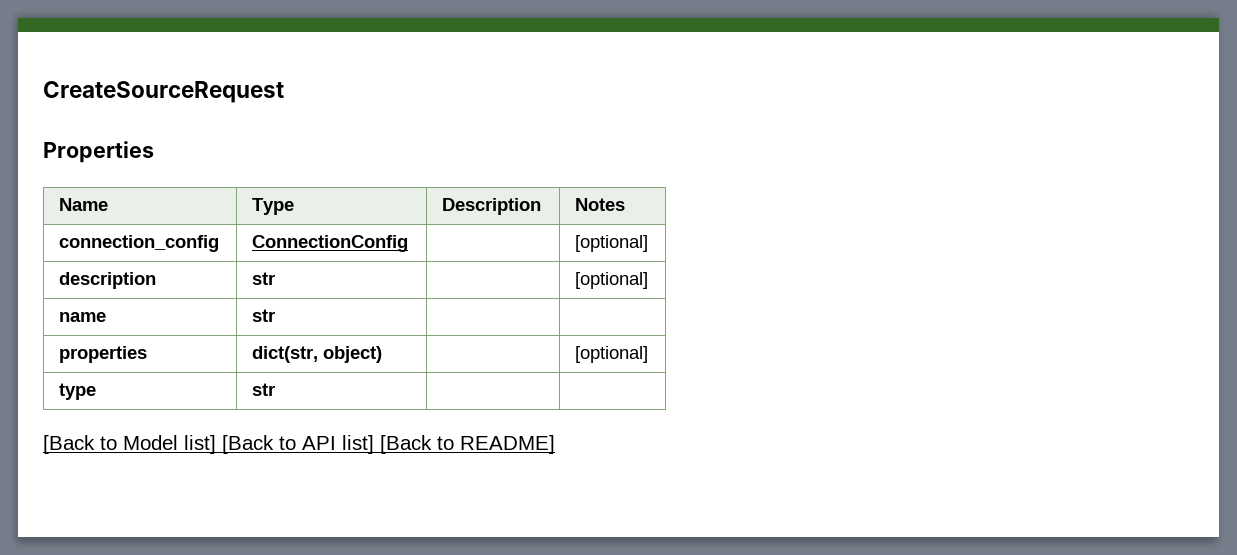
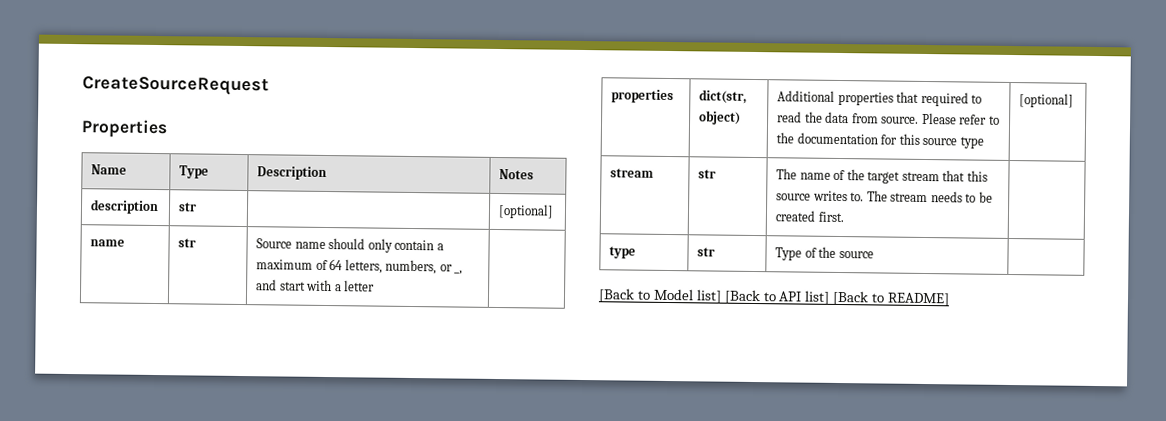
- connection_config | ConnectionConfig | | [optional]
- name | str | |
- properties | dict(str, object) | | [optional]
- type | str | |
+ name | str | Source name should only contain a maximum of 64 letters, numbers, or _, and start with a letter |
+ properties | dict(str, object) | Additional properties that required to read the data from source. Please refer to the documentation for this source type | [optional]
+ stream | str | The name of the target stream that this source writes to. The stream needs to be created first. |
+ type | str | Type of the source |

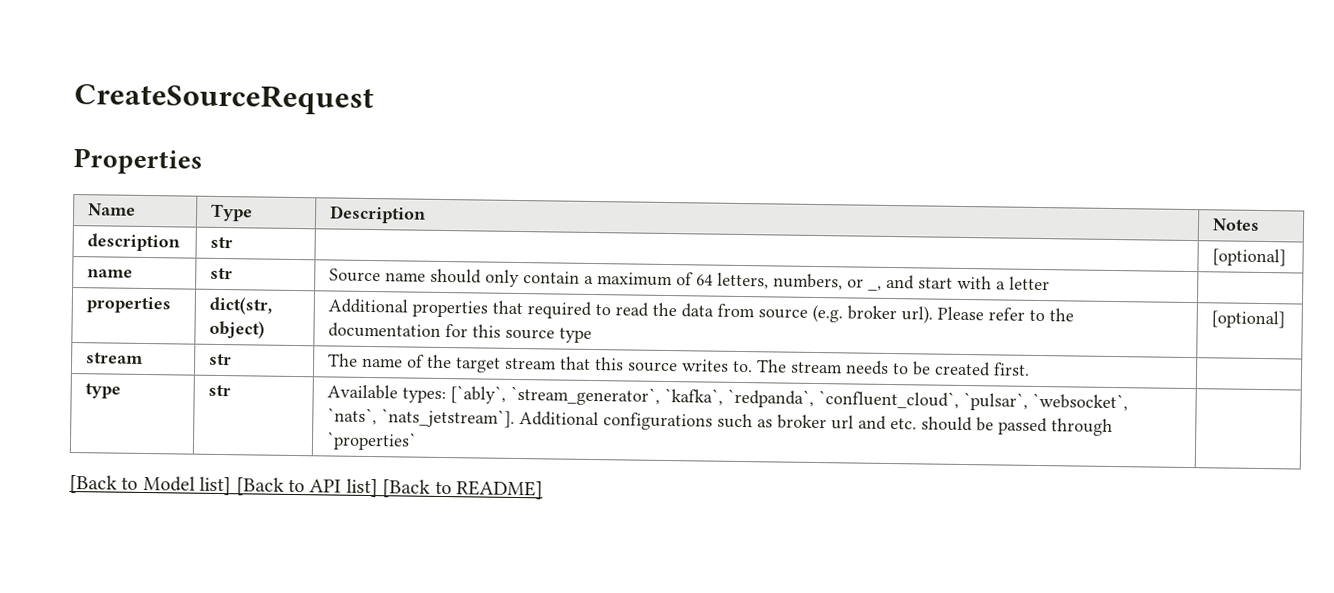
- properties | dict(str, object) | Additional properties that required to read the data from source. Please refer to the documentation for this source type | [optional]
+ properties | dict(str, object) | Additional properties that required to read the data from source (e.g. broker url). Please refer to the documentation for this source type | [optional]
- type | str | Type of the source |
+ type | str | Available types: [`ably`, `stream_generator`, `kafka`, `redpanda`, `confluent_cloud`, `pulsar`, `websocket`, `nats`, `nats_jetstream`]. Additional configurations such as broker url and etc. should be passed through `properties` |

